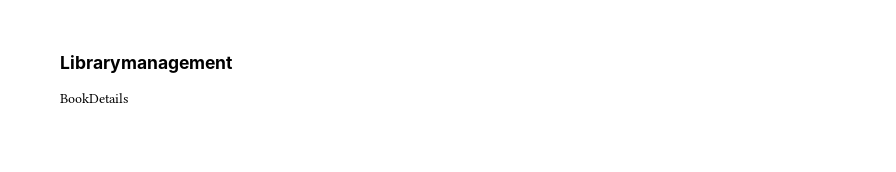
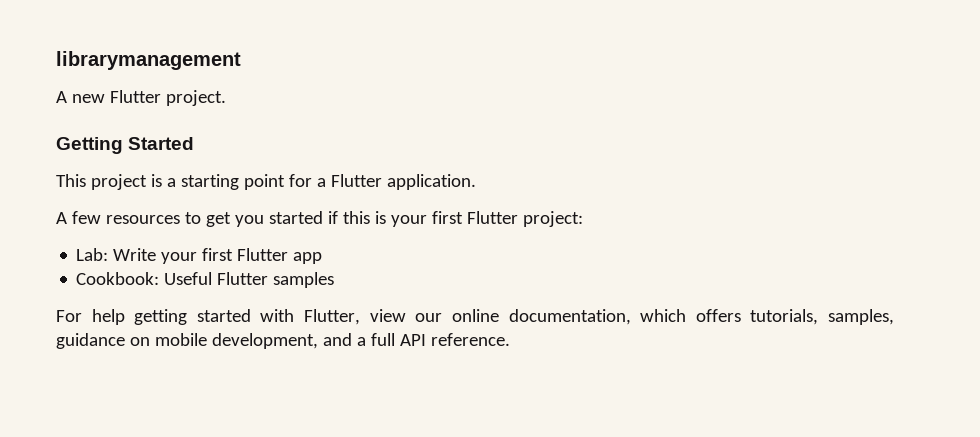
- Librarymanagement
- BookDetails
+ librarymanagement
+ A new Flutter project.
+ Getting Started
+ This project is a starting point for a Flutter application.
+ A few resources to get you started if this is your first Flutter project:
+ Lab: Write your first Flutter app
+ Cookbook: Useful Flutter samples
+ For help getting started with Flutter, view our online documentation, which offers tutorials, samples, guidance on mobile development, and a full API reference.

